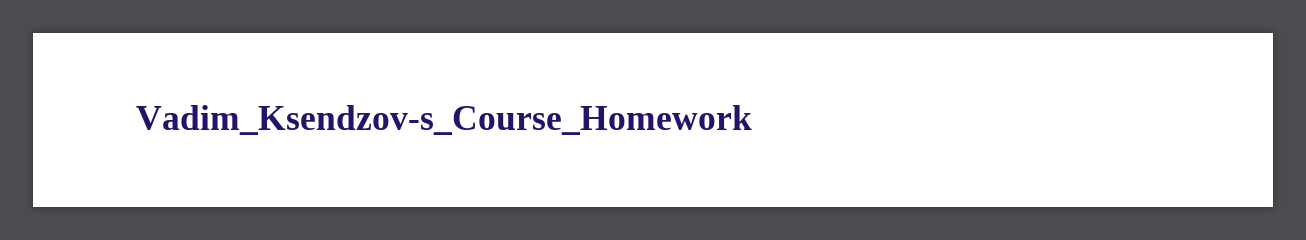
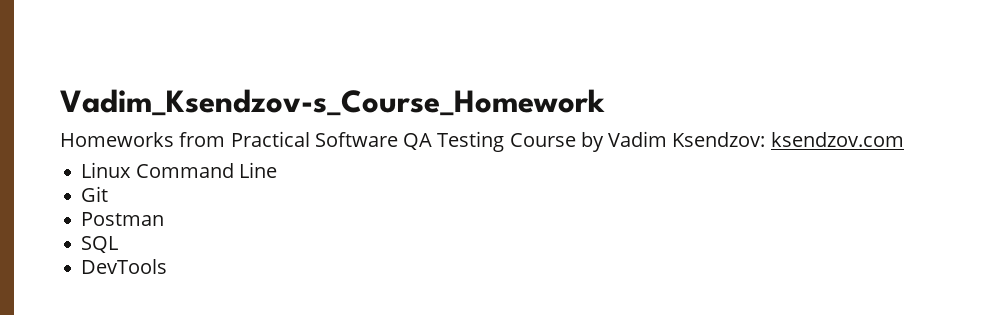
+ Homeworks from Practical Software QA Testing Course by Vadim Ksendzov: ksendzov.com
+ Linux Command Line
+ Git
+ Postman
+ SQL
+ DevTools

